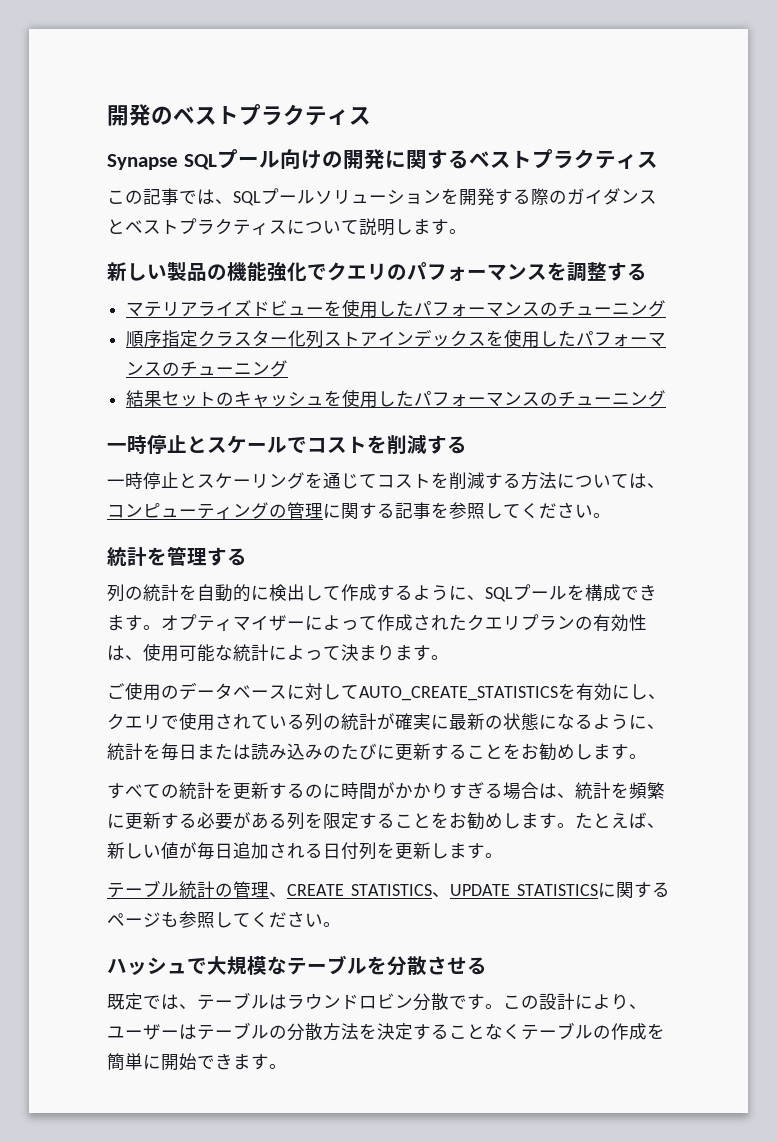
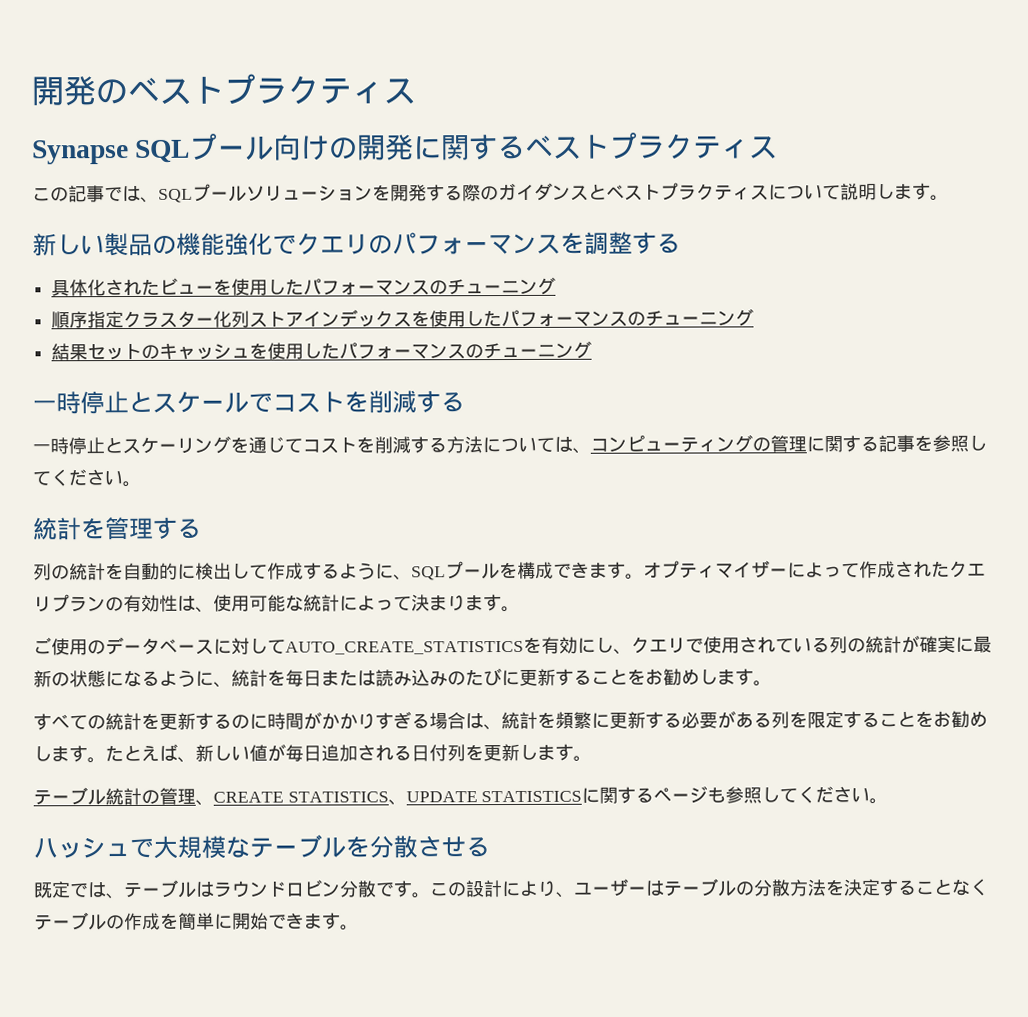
- マテリアライズドビューを使用したパフォーマンスのチューニング
+ 具体化されたビューを使用したパフォーマンスのチューニング

